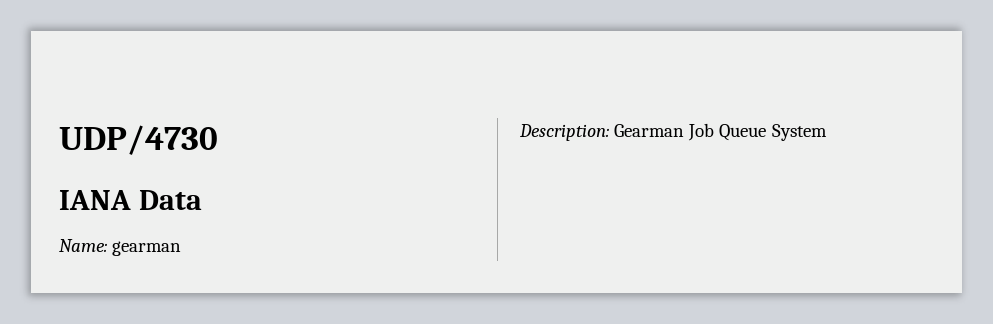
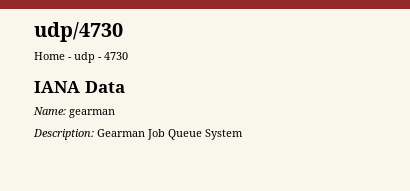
- UDP/4730
+ udp/4730
+ Home - udp - 4730

